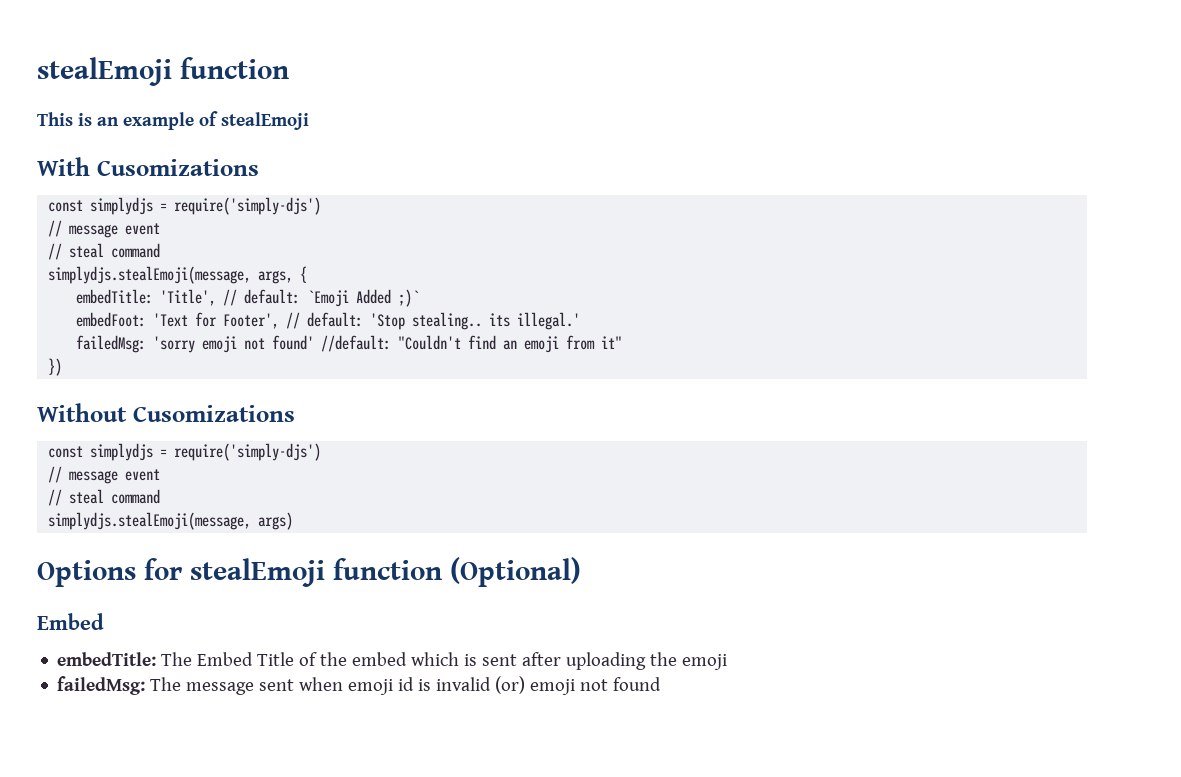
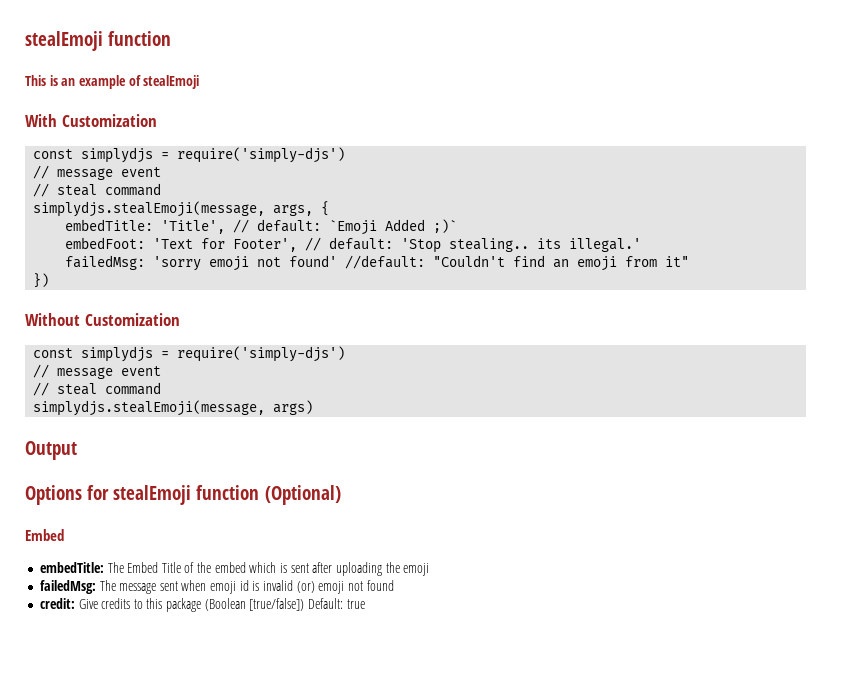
- With Cusomizations
+ With Customization
- Without Cusomizations
+ Without Customization
+ Output
+ credit: Give credits to this package (Boolean [true/false]) Default: true

